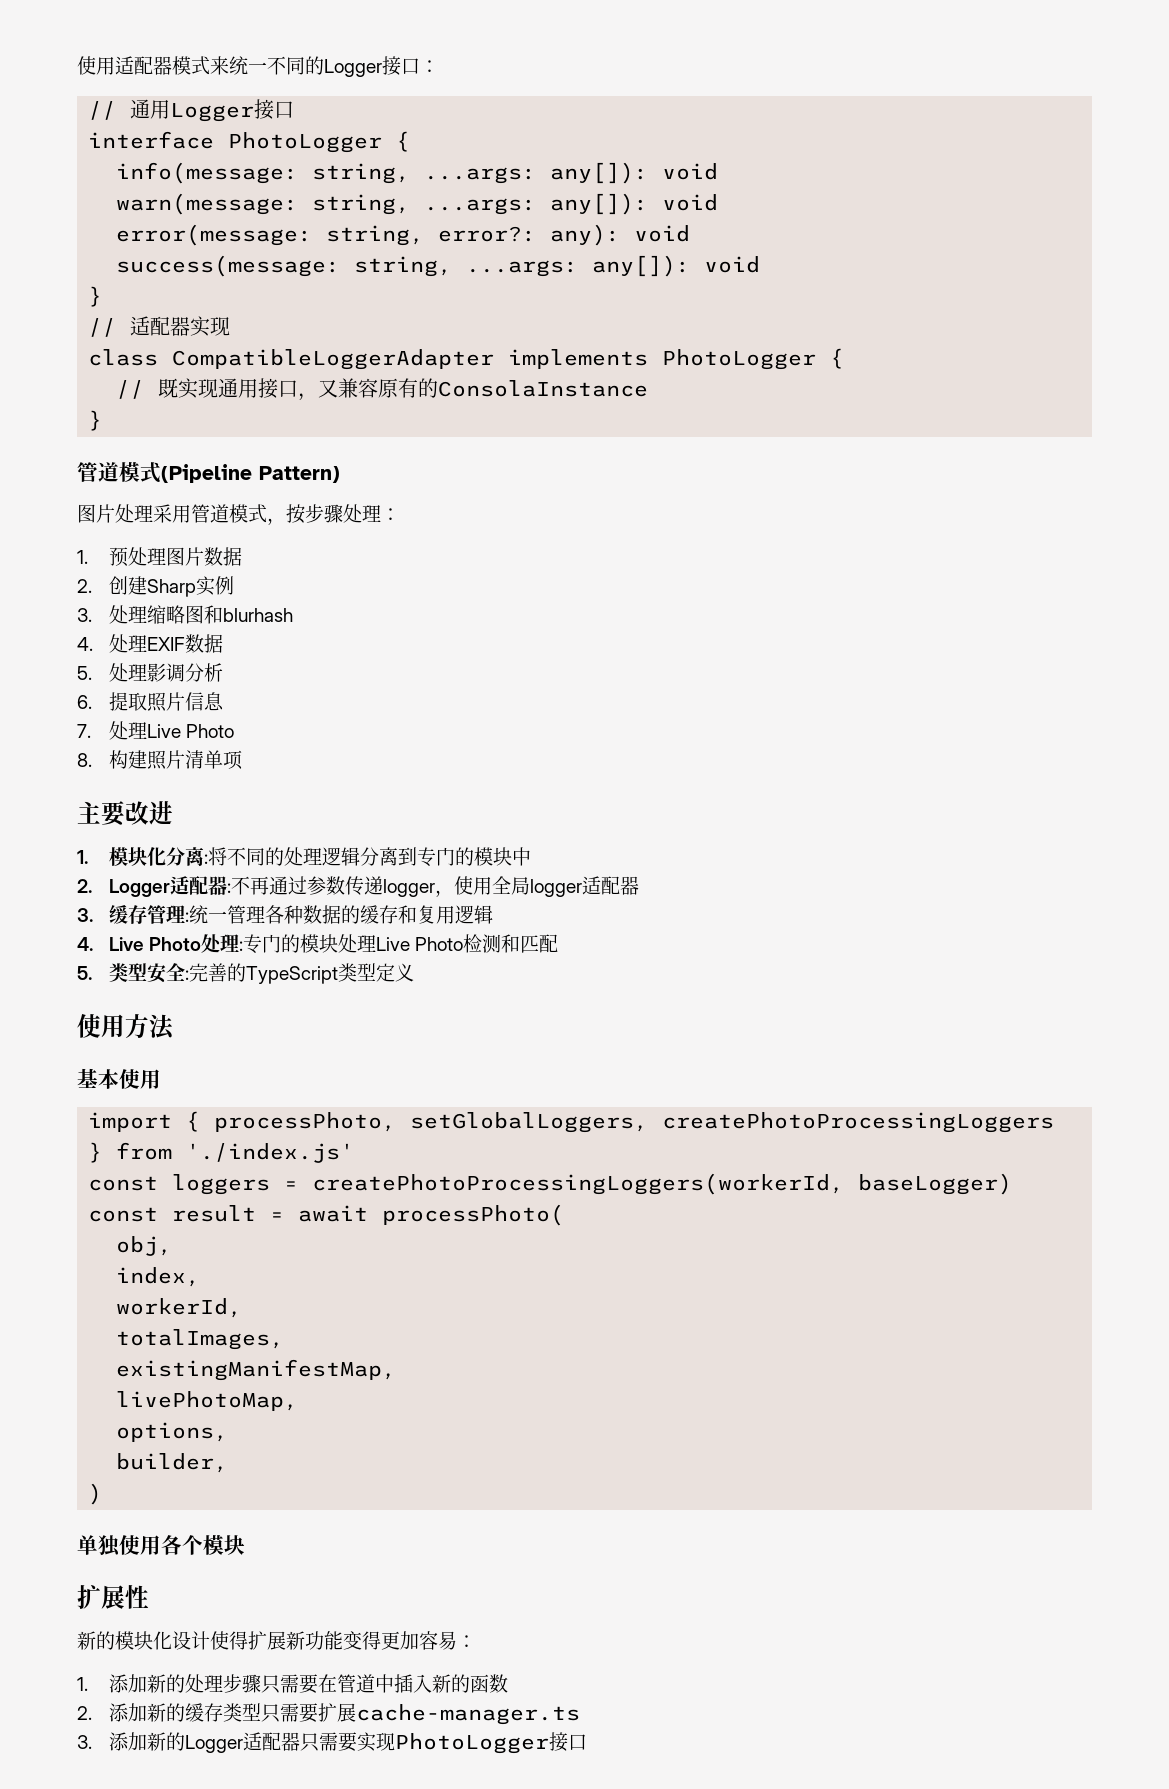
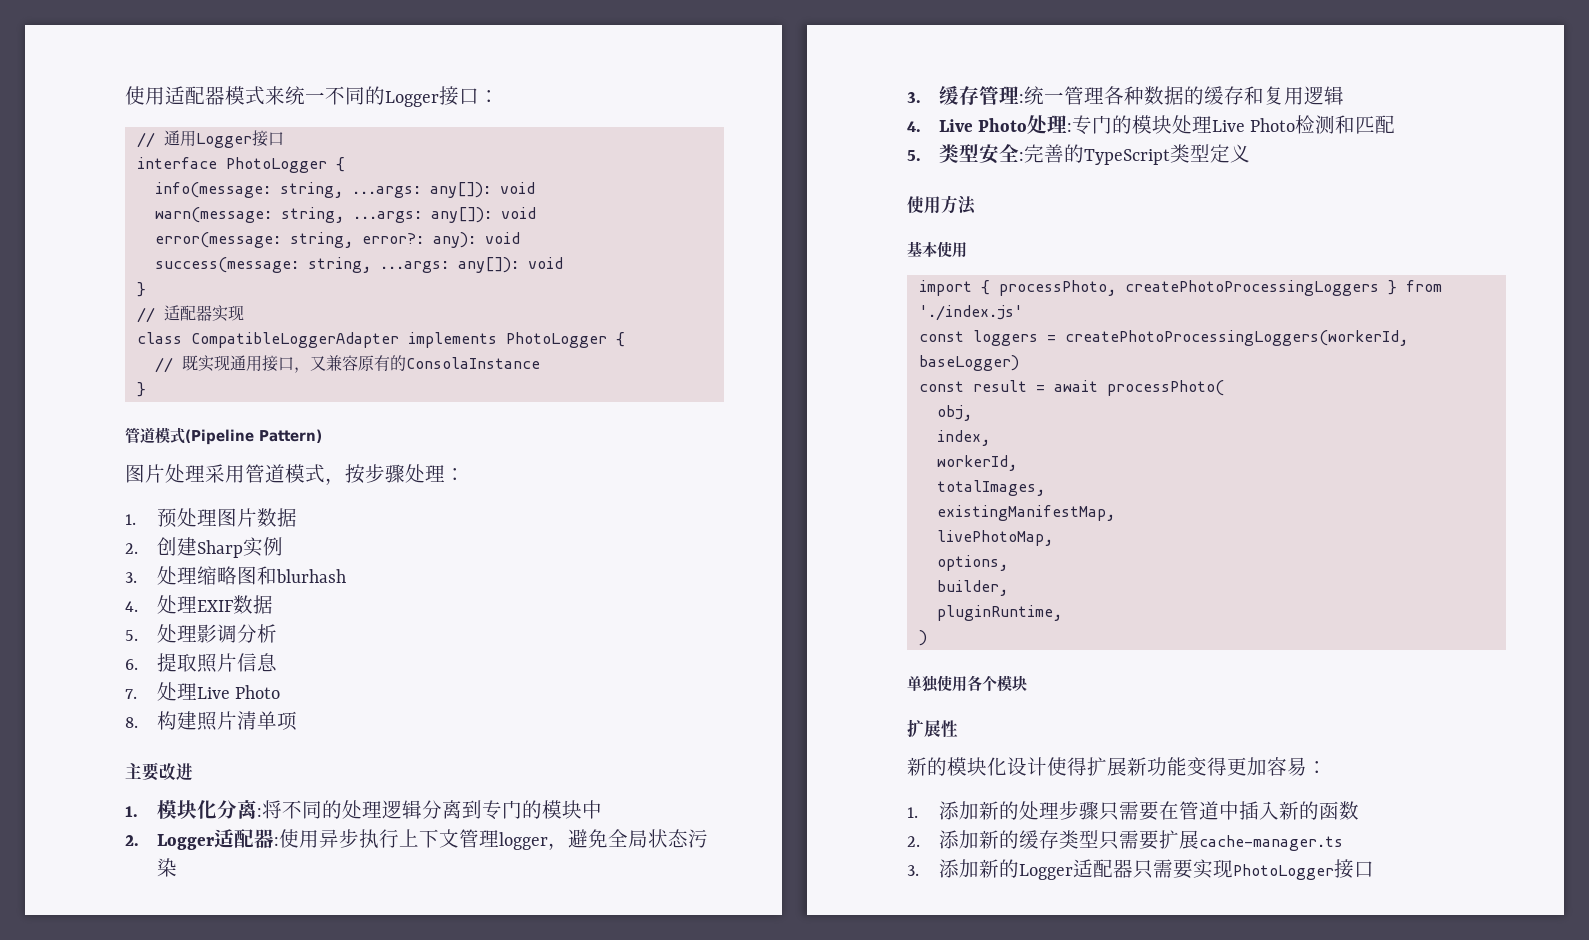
- 2. Logger适配器:不再通过参数传递logger，使用全局logger适配器
+ 2. Logger适配器:使用异步执行上下文管理logger，避免全局状态污染
- import { processPhoto, setGlobalLoggers, createPhotoProcessingLoggers } from './index.js'
+ import { processPhoto, createPhotoProcessingLoggers } from './index.js'
+ pluginRuntime,

